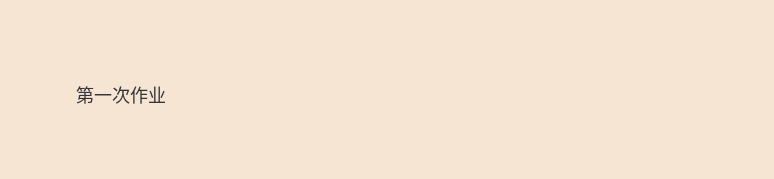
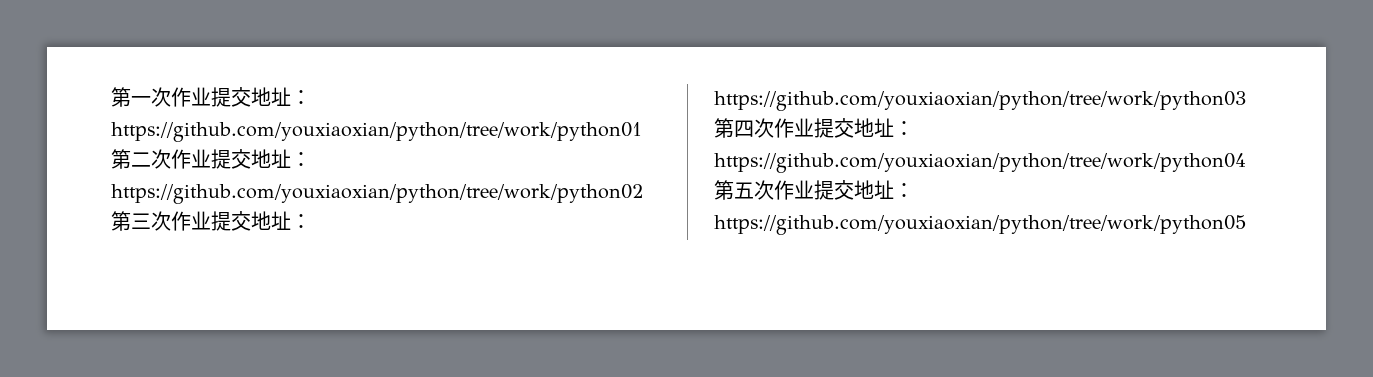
- 第一次作业
+ 第一次作业提交地址：https://github.com/youxiaoxian/python/tree/work/python01第二次作业提交地址：https://github.com/youxiaoxian/python/tree/work/python02第三次作业提交地址：https://github.com/youxiaoxian/python/tree/work/python03第四次作业提交地址：https://github.com/youxiaoxian/python/tree/work/python04第五次作业提交地址：https://github.com/youxiaoxian/python/tree/work/python05

